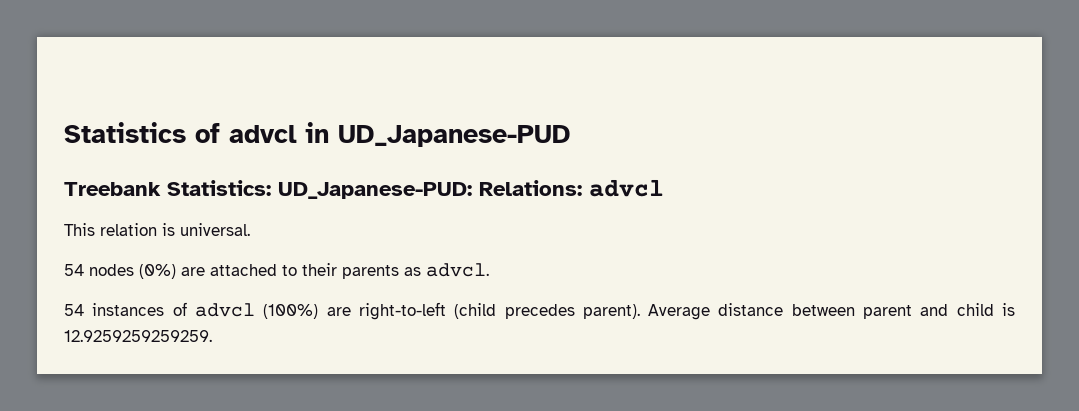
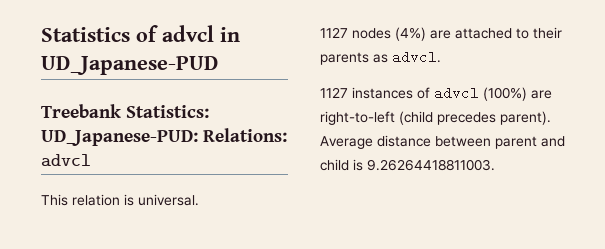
- 54 nodes (0%) are attached to their parents as advcl.
+ 1127 nodes (4%) are attached to their parents as advcl.
- 54 instances of advcl (100%) are right-to-left (child precedes parent).
+ 1127 instances of advcl (100%) are right-to-left (child precedes parent).
- Average distance between parent and child is 12.9259259259259.
+ Average distance between parent and child is 9.26264418811003.

